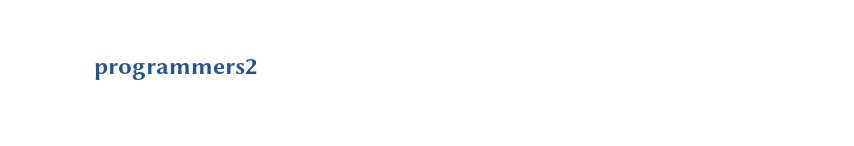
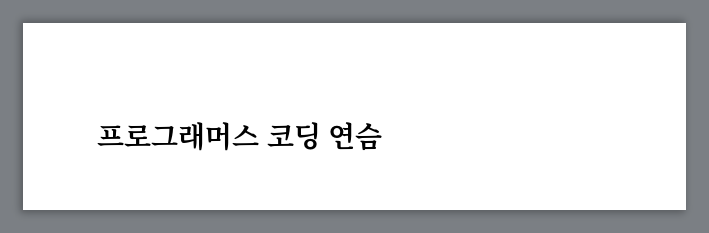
- programmers2
+ 프로그래머스 코딩 연슴

